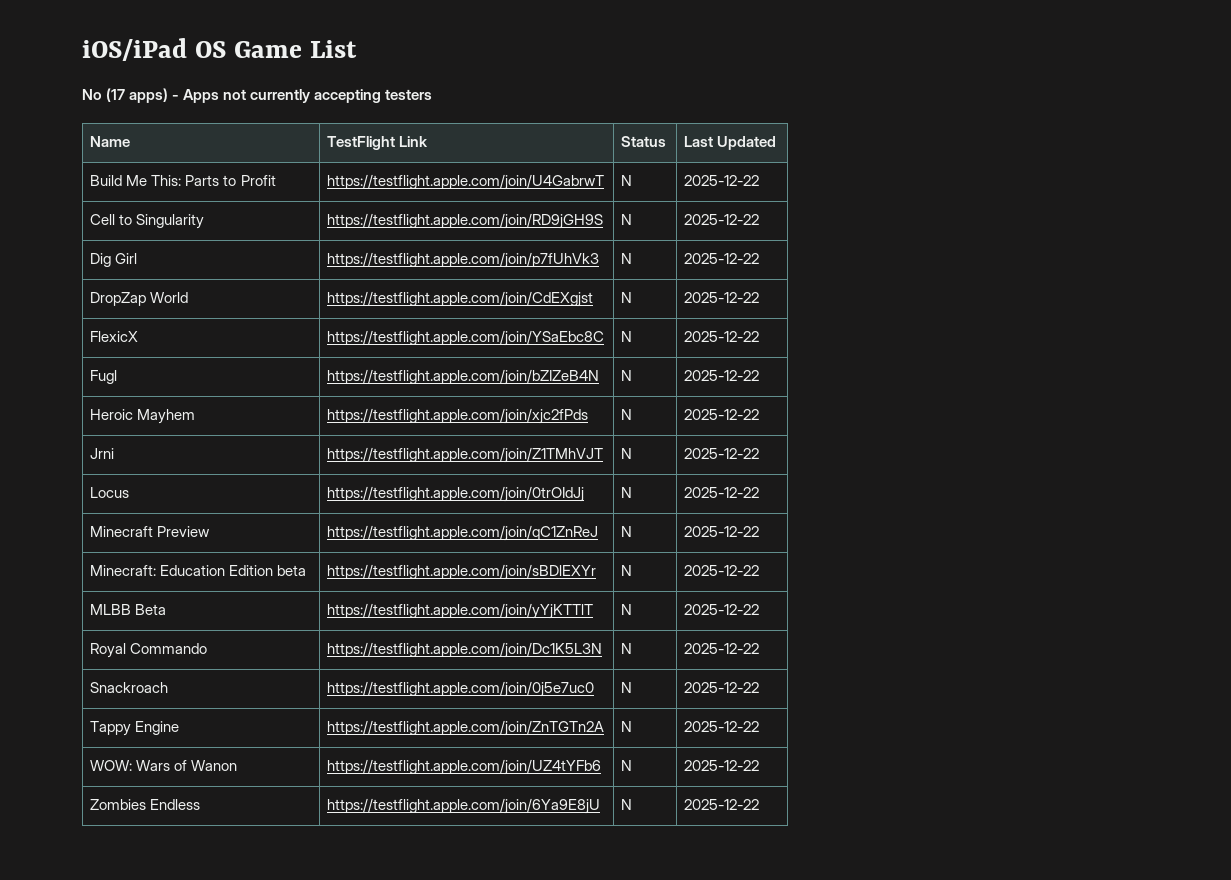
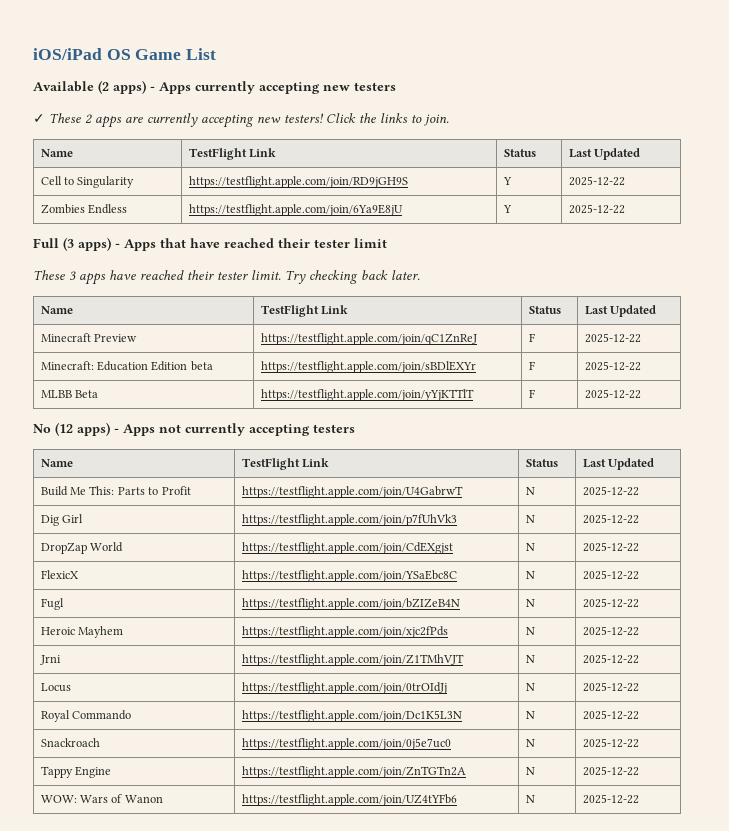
+ Available (2 apps) - Apps currently accepting new testers
+ ✓ These 2 apps are currently accepting new testers! Click the links to join.
+ Name | TestFlight Link | Status | Last Updated
+ Cell to Singularity | https://testflight.apple.com/join/RD9jGH9S | Y | 2025-12-22
+ Zombies Endless | https://testflight.apple.com/join/6Ya9E8jU | Y | 2025-12-22
+ Full (3 apps) - Apps that have reached their tester limit
+ These 3 apps have reached their tester limit. Try checking back later.
+ Name | TestFlight Link | Status | Last Updated
+ Minecraft Preview | https://testflight.apple.com/join/qC1ZnReJ | F | 2025-12-22
+ Minecraft: Education Edition beta | https://testflight.apple.com/join/sBDlEXYr | F | 2025-12-22
+ MLBB Beta | https://testflight.apple.com/join/yYjKTTlT | F | 2025-12-22
- No (17 apps) - Apps not currently accepting testers
+ No (12 apps) - Apps not currently accepting testers
- Cell to Singularity | https://testflight.apple.com/join/RD9jGH9S | N | 2025-12-22
- Minecraft Preview | https://testflight.apple.com/join/qC1ZnReJ | N | 2025-12-22
- Minecraft: Education Edition beta | https://testflight.apple.com/join/sBDlEXYr | N | 2025-12-22
- MLBB Beta | https://testflight.apple.com/join/yYjKTTlT | N | 2025-12-22
- Zombies Endless | https://testflight.apple.com/join/6Ya9E8jU | N | 2025-12-22

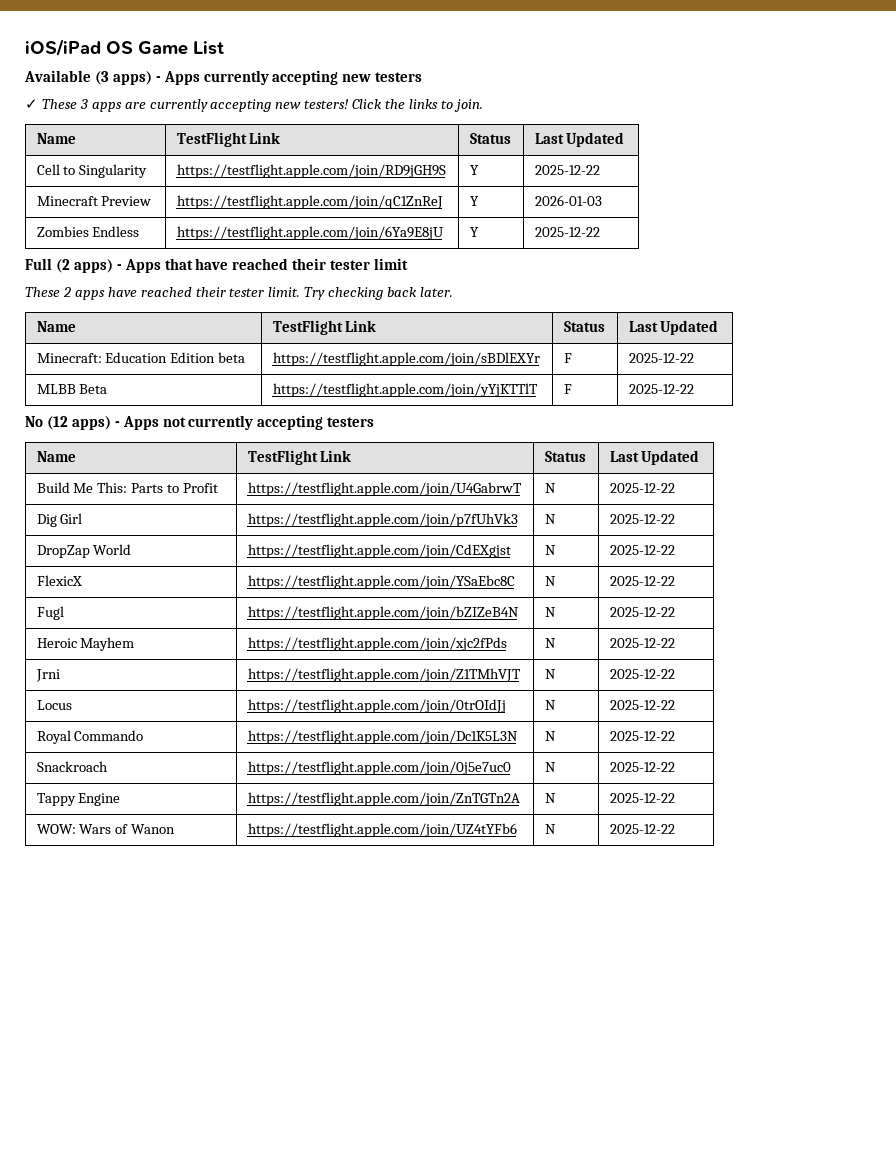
- Available (2 apps) - Apps currently accepting new testers
+ Available (3 apps) - Apps currently accepting new testers
- ✓ These 2 apps are currently accepting new testers!
+ ✓ These 3 apps are currently accepting new testers!
+ Minecraft Preview | https://testflight.apple.com/join/qC1ZnReJ | Y | 2026-01-03
- Full (3 apps) - Apps that have reached their tester limit
+ Full (2 apps) - Apps that have reached their tester limit
- These 3 apps have reached their tester limit.
+ These 2 apps have reached their tester limit.
- Minecraft Preview | https://testflight.apple.com/join/qC1ZnReJ | F | 2025-12-22

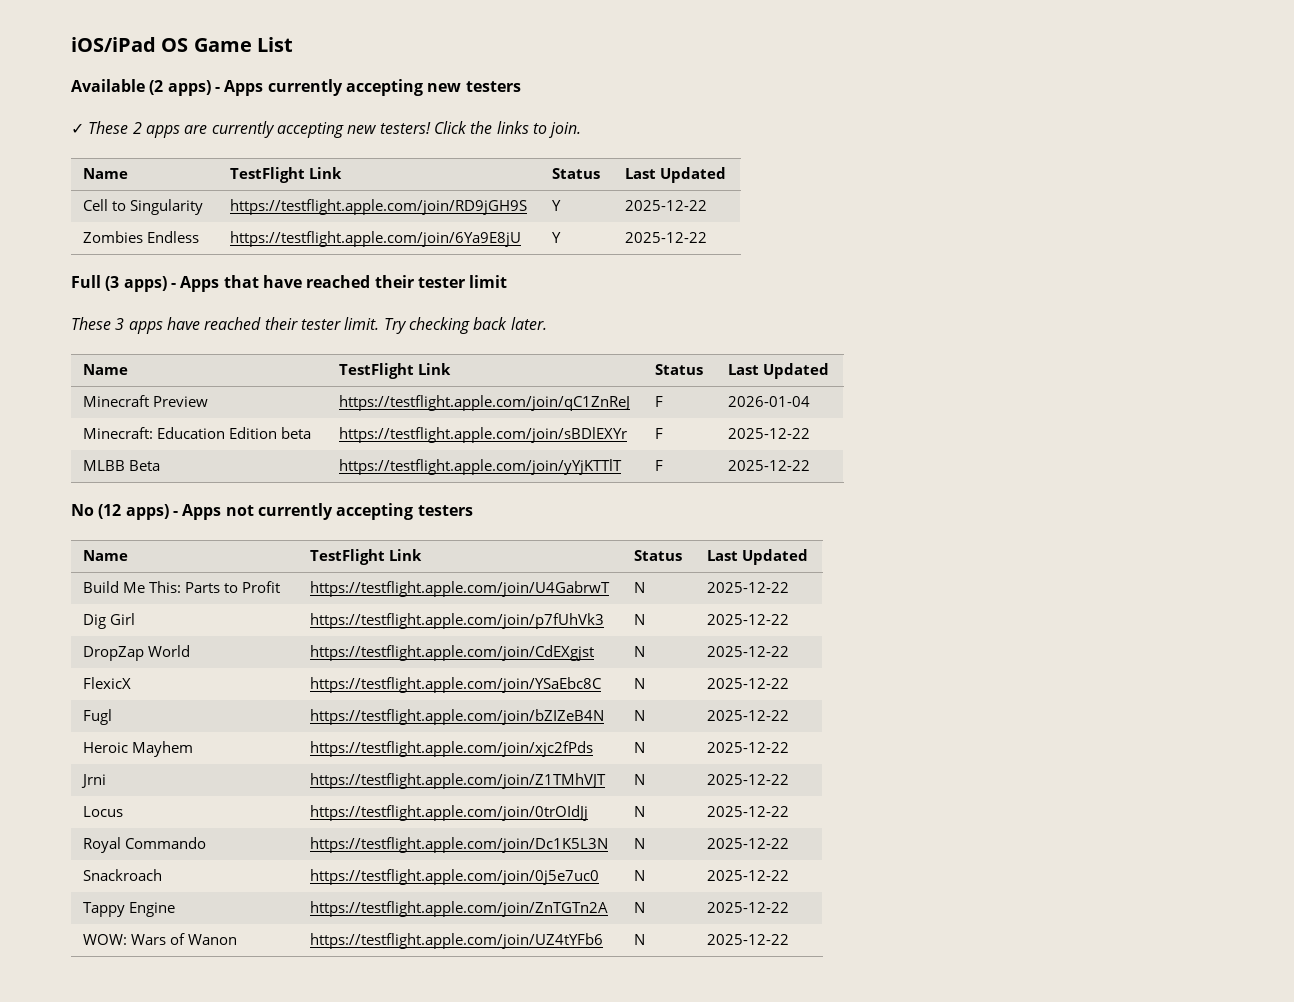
- Available (3 apps) - Apps currently accepting new testers
+ Available (2 apps) - Apps currently accepting new testers
- ✓ These 3 apps are currently accepting new testers!
+ ✓ These 2 apps are currently accepting new testers!
- Minecraft Preview | https://testflight.apple.com/join/qC1ZnReJ | Y | 2026-01-03
- Full (2 apps) - Apps that have reached their tester limit
+ Full (3 apps) - Apps that have reached their tester limit
- These 2 apps have reached their tester limit.
+ These 3 apps have reached their tester limit.
+ Minecraft Preview | https://testflight.apple.com/join/qC1ZnReJ | F | 2026-01-04

